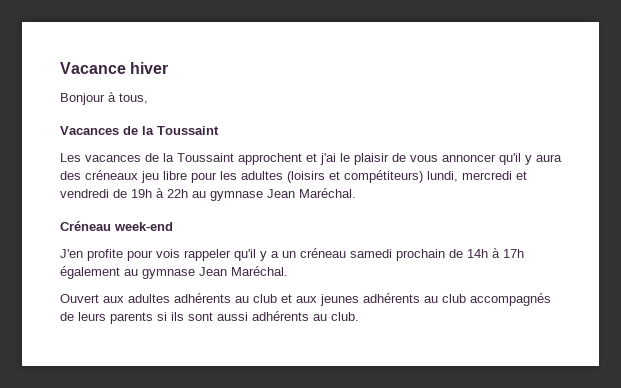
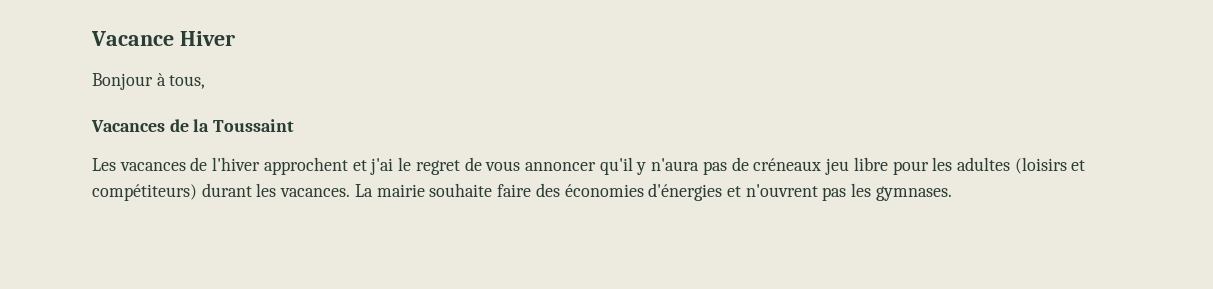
- Vacance hiver
+ Vacance Hiver
- Les vacances de la Toussaint approchent et j'ai le plaisir de vous annoncer qu'il y aura des créneaux jeu libre pour les adultes (loisirs et compétiteurs) lundi, mercredi et vendredi de 19h à 22h au gymnase Jean Maréchal.
- Créneau week-end
- J'en profite pour vois rappeler qu'il y a un créneau samedi prochain de 14h à 17h également au gymnase Jean Maréchal.
- Ouvert aux adultes adhérents au club et aux jeunes adhérents au club accompagnés de leurs parents si ils sont aussi adhérents au club.
+ Les vacances de l'hiver approchent et j'ai le regret de vous annoncer qu'il y n'aura pas de créneaux jeu libre pour les adultes (loisirs et compétiteurs) durant les vacances. La mairie souhaite faire des économies d'énergies et n'ouvrent pas les gymnases.

